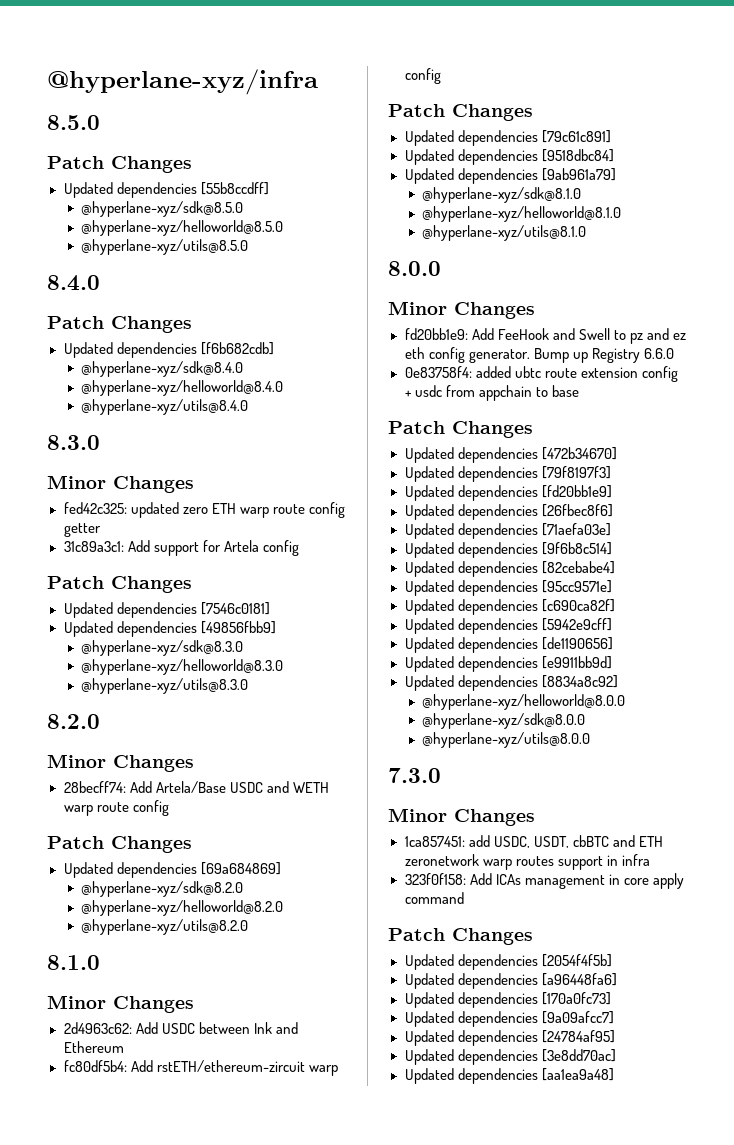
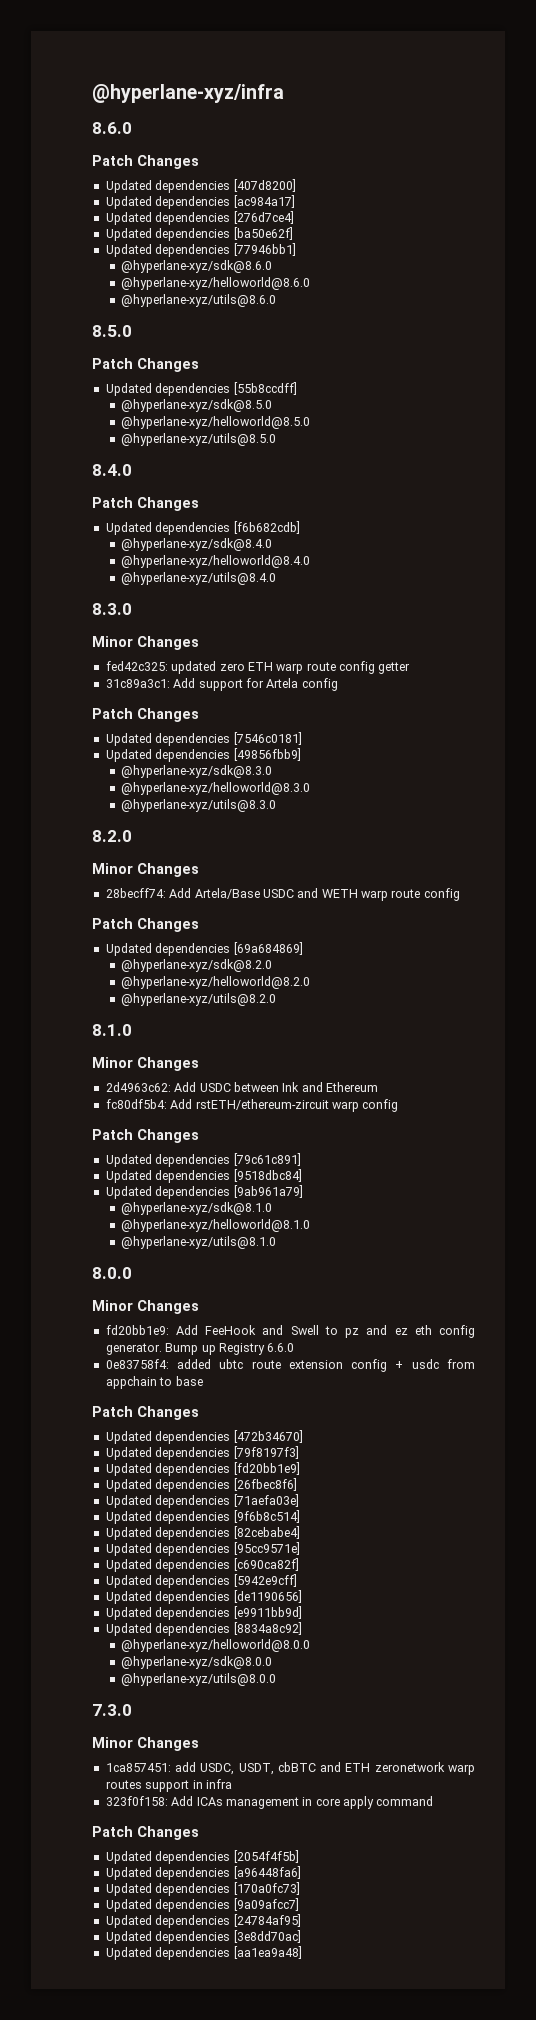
+ 8.6.0
+ Patch Changes
+ Updated dependencies [407d8200]
+ Updated dependencies [ac984a17]
+ Updated dependencies [276d7ce4]
+ Updated dependencies [ba50e62f]
+ Updated dependencies [77946bb1]
+ @hyperlane-xyz/sdk@8.6.0
+ @hyperlane-xyz/helloworld@8.6.0
+ @hyperlane-xyz/utils@8.6.0

